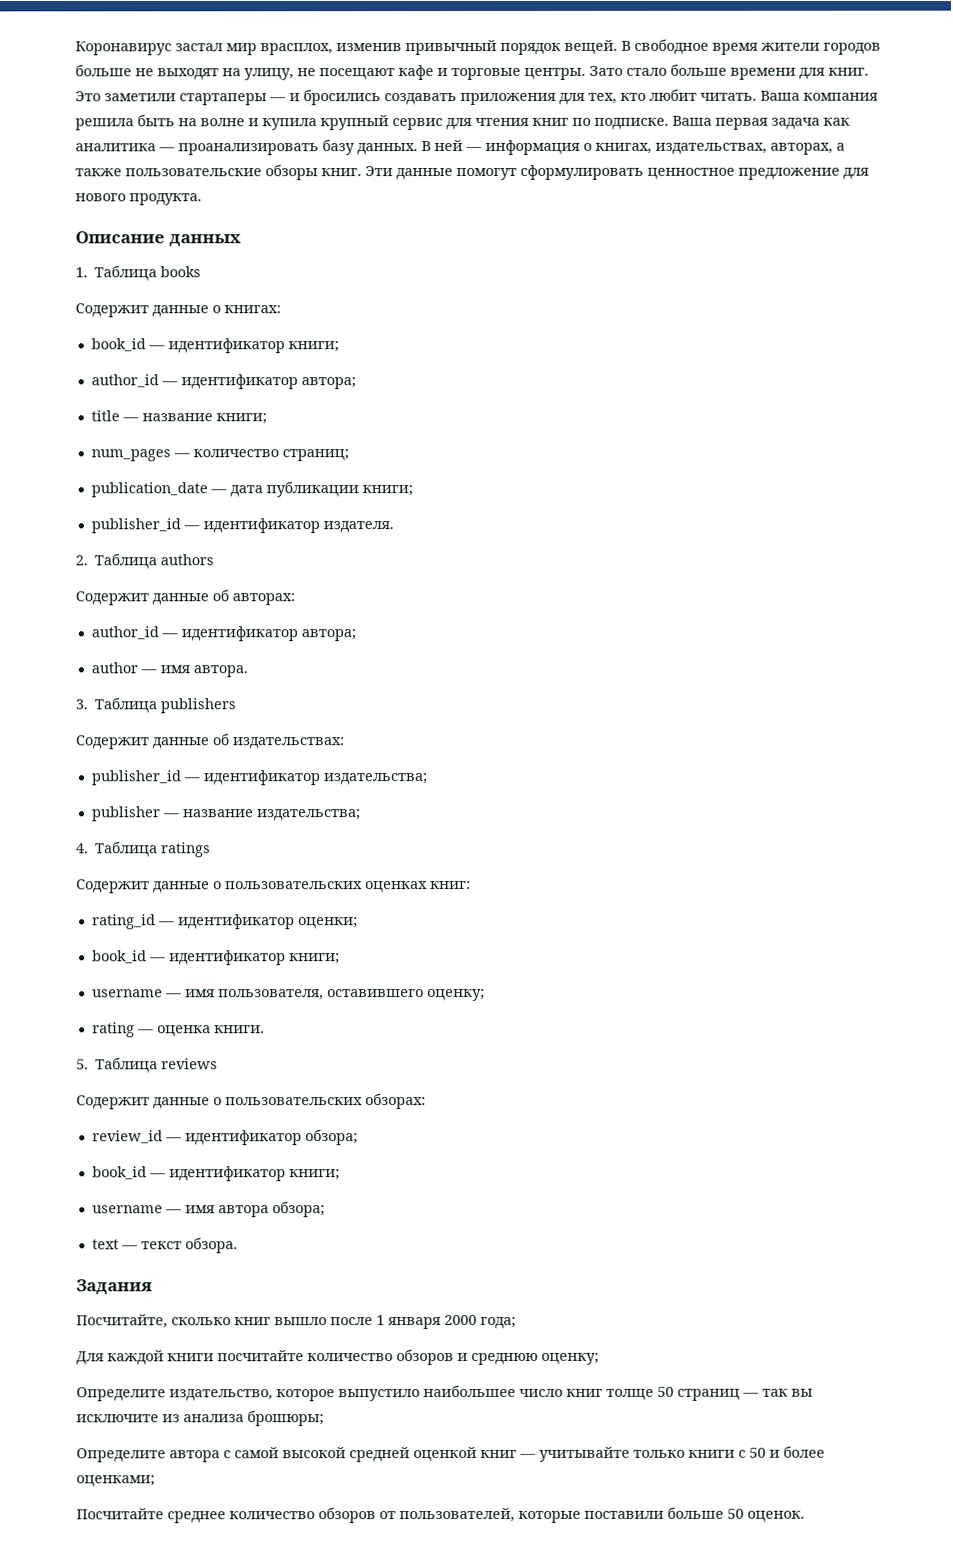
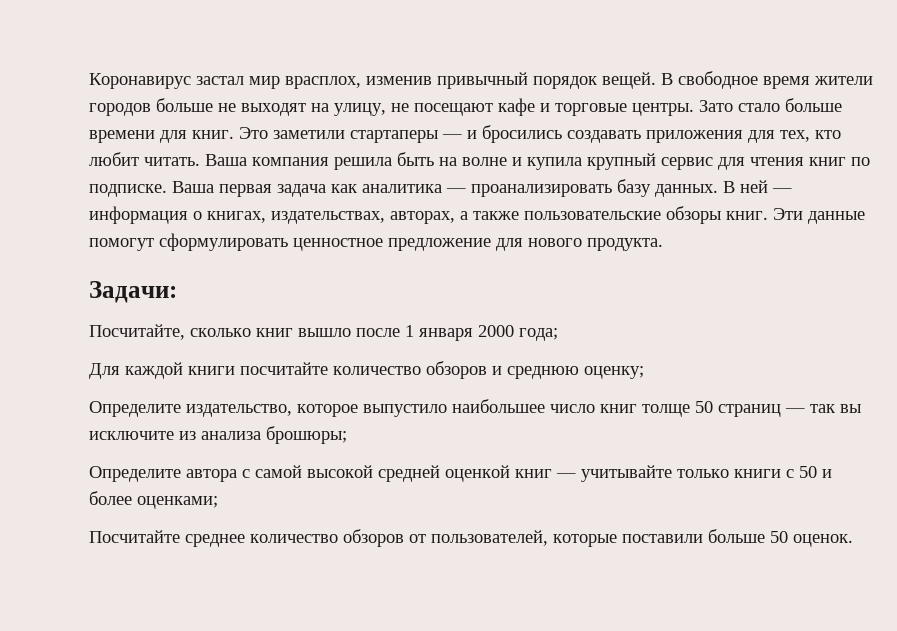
- Описание данных
- 1. Таблица books
- Содержит данные о книгах:
- book_id — идентификатор книги;
- author_id — идентификатор автора;
- title — название книги;
- num_pages — количество страниц;
- publication_date — дата публикации книги;
- publisher_id — идентификатор издателя.
- 2. Таблица authors
- Содержит данные об авторах:
- author_id — идентификатор автора;
- author — имя автора.
- 3. Таблица publishers
- Содержит данные об издательствах:
- publisher_id — идентификатор издательства;
- publisher — название издательства;
- 4. Таблица ratings
- Содержит данные о пользовательских оценках книг:
- rating_id — идентификатор оценки;
- book_id — идентификатор книги;
- username — имя пользователя, оставившего оценку;
- rating — оценка книги.
- 5. Таблица reviews
- Содержит данные о пользовательских обзорах:
- review_id — идентификатор обзора;
- book_id — идентификатор книги;
- username — имя автора обзора;
- text — текст обзора.
- Задания
+ Задачи:

